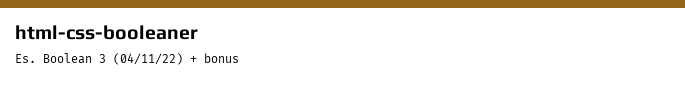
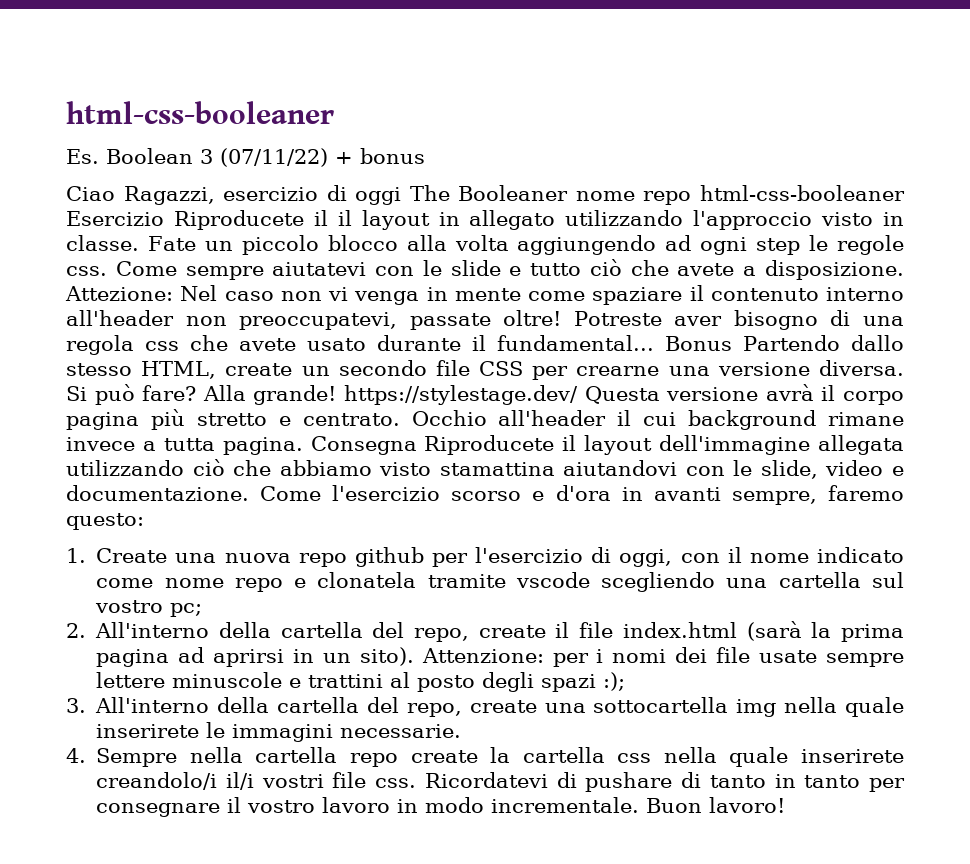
- Es. Boolean 3 (04/11/22) + bonus
+ Es. Boolean 3 (07/11/22) + bonus
+ Ciao Ragazzi, esercizio di oggi The Booleaner nome repo html-css-booleaner Esercizio Riproducete il il layout in allegato utilizzando l'approccio visto in classe. Fate un piccolo blocco alla volta aggiungendo ad ogni step le regole css. Come sempre aiutatevi con le slide e tutto ciò che avete a disposizione. Attezione: Nel caso non vi venga in mente come spaziare il contenuto interno all'header non preoccupatevi, passate oltre! Potreste aver bisogno di una regola css che avete usato durante il fundamental... Bonus Partendo dallo stesso HTML, create un secondo file CSS per crearne una versione diversa. Si può fare? Alla grande! https://stylestage.dev/ Questa versione avrà il corpo pagina più stretto e centrato. Occhio all'header il cui background rimane invece a tutta pagina. Consegna Riproducete il layout dell'immagine allegata utilizzando ciò che abbiamo visto stamattina aiutandovi con le slide, video e documentazione. Come l'esercizio scorso e d'ora in avanti sempre, faremo questo:
+ 1. Create una nuova repo github per l'esercizio di oggi, con il nome indicato come nome repo e clonatela tramite vscode scegliendo una cartella sul vostro pc;
+ 2. All'interno della cartella del repo, create il file index.html (sarà la prima pagina ad aprirsi in un sito). Attenzione: per i nomi dei file usate sempre lettere minuscole e trattini al posto degli spazi :);
+ 3. All'interno della cartella del repo, create una sottocartella img nella quale inserirete le immagini necessarie.
+ 4. Sempre nella cartella repo create la cartella css nella quale inserirete creandolo/i il/i vostri file css. Ricordatevi di pushare di tanto in tanto per consegnare il vostro lavoro in modo incrementale. Buon lavoro!

